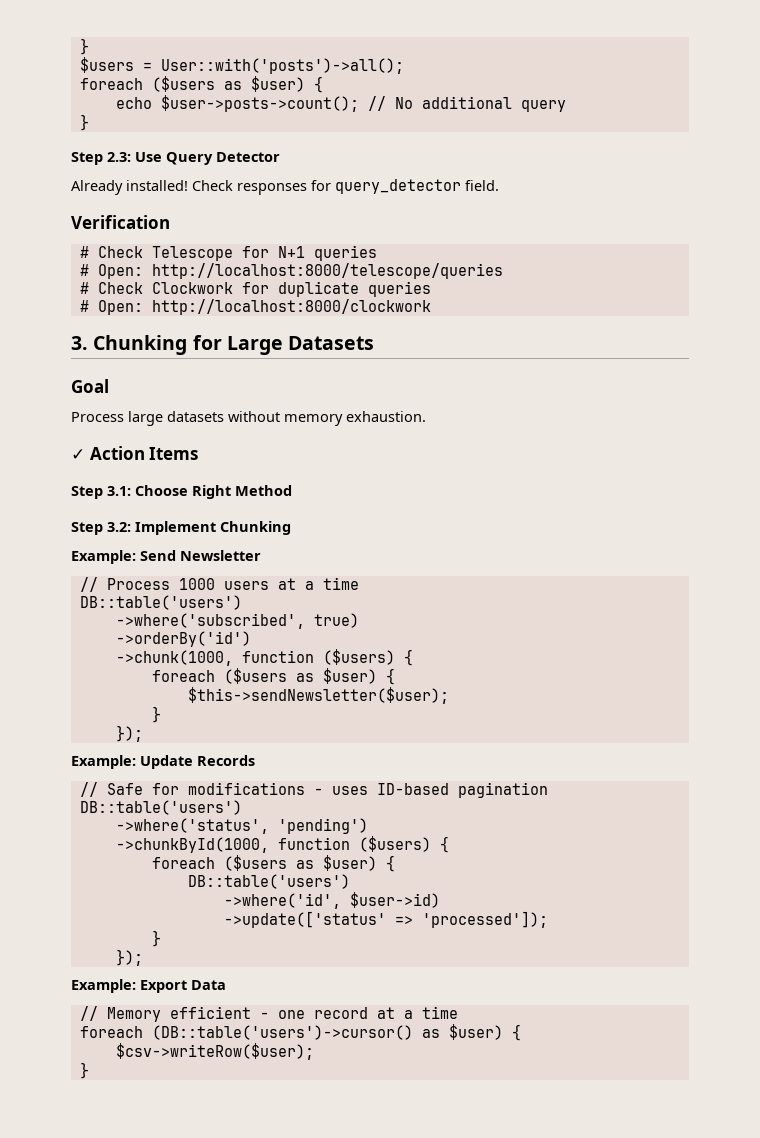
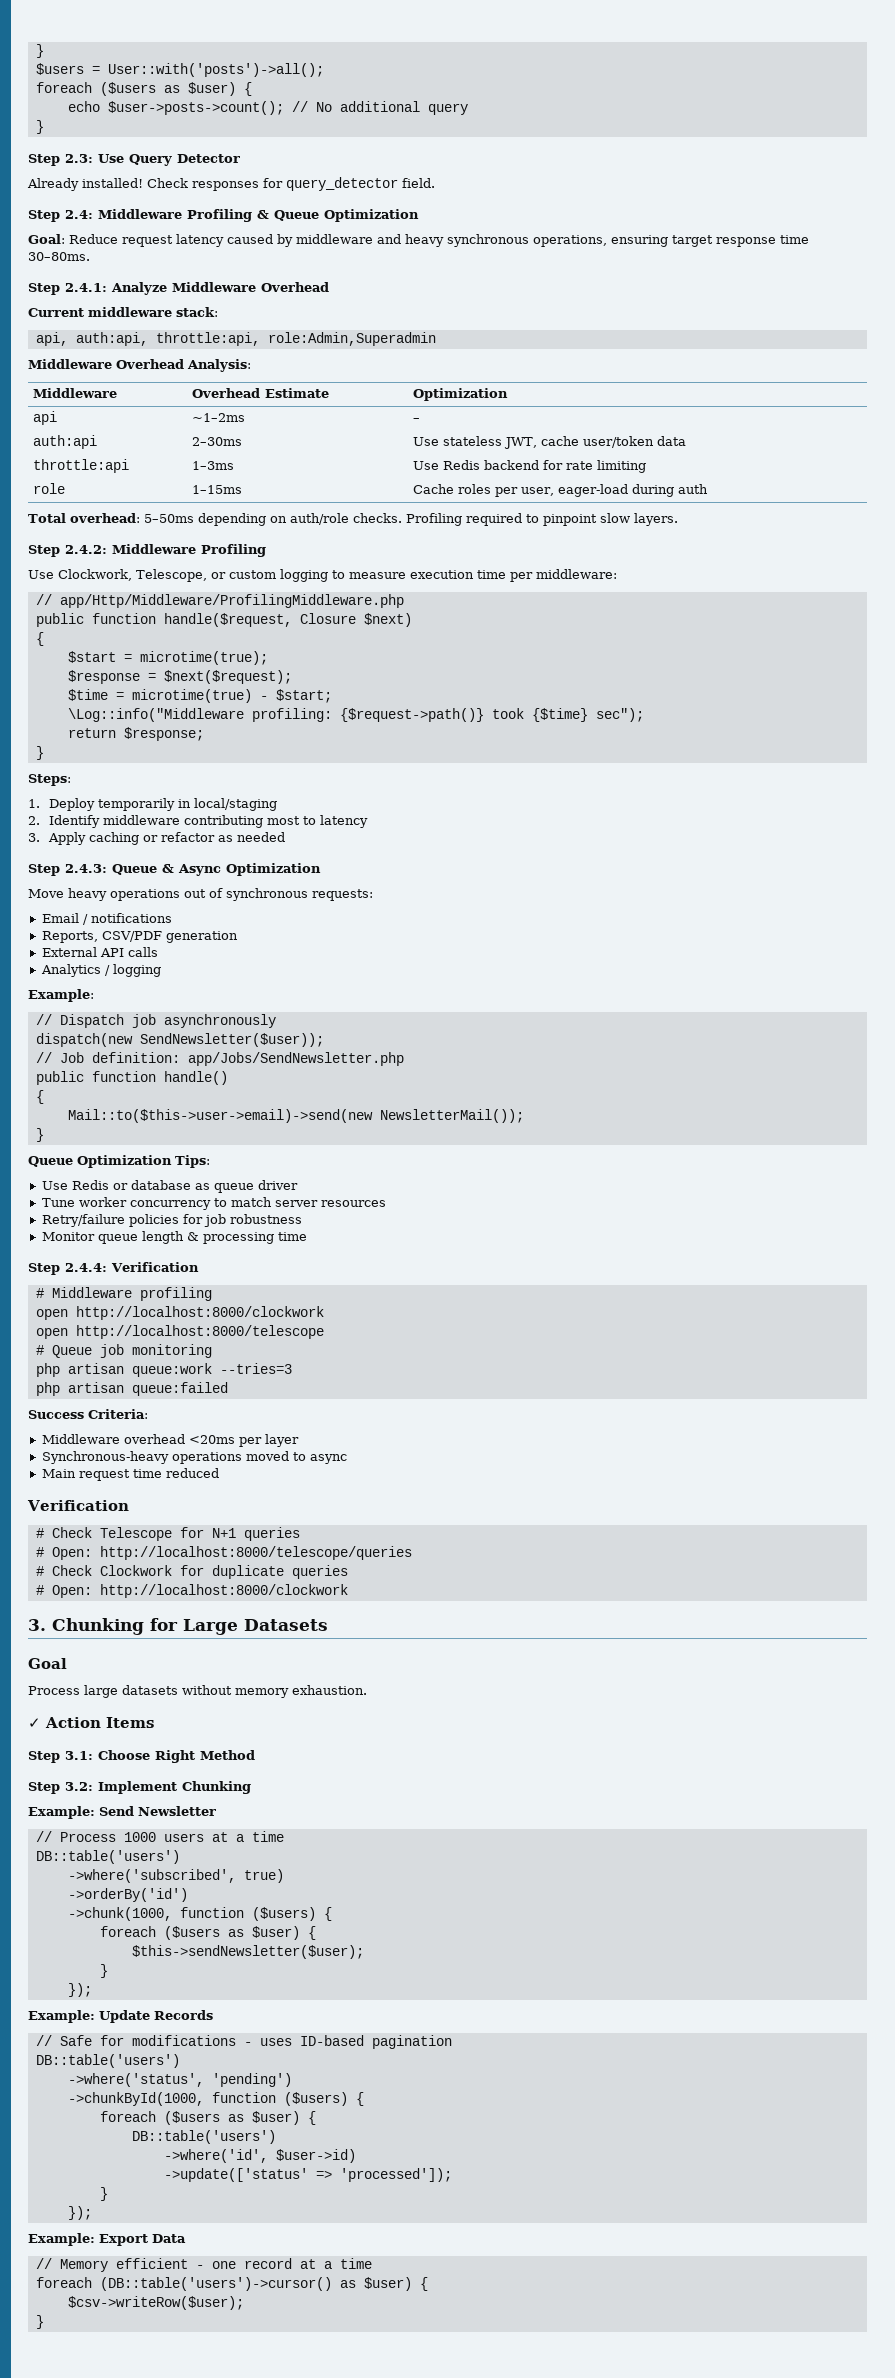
+ Step 2.4: Middleware Profiling & Queue Optimization
+ Goal: Reduce request latency caused by middleware and heavy synchronous operations, ensuring target response time 30–80ms.
+ Step 2.4.1: Analyze Middleware Overhead
+ Current middleware stack:
+ api, auth:api, throttle:api, role:Admin,Superadmin
+ Middleware Overhead Analysis:
+ Middleware | Overhead Estimate | Optimization
+ api | ~1–2ms | –
+ auth:api | 2–30ms | Use stateless JWT, cache user/token data
+ throttle:api | 1–3ms | Use Redis backend for rate limiting
+ role | 1–15ms | Cache roles per user, eager-load during auth
+ Total overhead: 5–50ms depending on auth/role checks. Profiling required to pinpoint slow layers.
+ Step 2.4.2: Middleware Profiling
+ Use Clockwork, Telescope, or custom logging to measure execution time per middleware:
+ // app/Http/Middleware/ProfilingMiddleware.php
+ public function handle($request, Closure $next)
+ {
+ $start = microtime(true);
+ $response = $next($request);
+ $time = microtime(true) - $start;
+ \Log::info("Middleware profiling: {$request->path()} took {$time} sec");
+ return $response;
+ }
+ Steps:
+ 1. Deploy temporarily in local/staging
+ 2. Identify middleware contributing most to latency
+ 3. Apply caching or refactor as needed
+ Step 2.4.3: Queue & Async Optimization
+ Move heavy operations out of synchronous requests:
+ Email / notifications
+ Reports, CSV/PDF generation
+ External API calls
+ Analytics / logging
+ Example:
+ // Dispatch job asynchronously
+ dispatch(new SendNewsletter($user));
+ // Job definition: app/Jobs/SendNewsletter.php
+ public function handle()
+ {
+ Mail::to($this->user->email)->send(new NewsletterMail());
+ }
+ Queue Optimization Tips:
+ Use Redis or database as queue driver
+ Tune worker concurrency to match server resources
+ Retry/failure policies for job robustness
+ Monitor queue length & processing time
+ Step 2.4.4: Verification
+ # Middleware profiling
+ open http://localhost:8000/clockwork
+ open http://localhost:8000/telescope
+ # Queue job monitoring
+ php artisan queue:work --tries=3
+ php artisan queue:failed
+ Success Criteria:
+ Middleware overhead <20ms per layer
+ Synchronous-heavy operations moved to async
+ Main request time reduced

